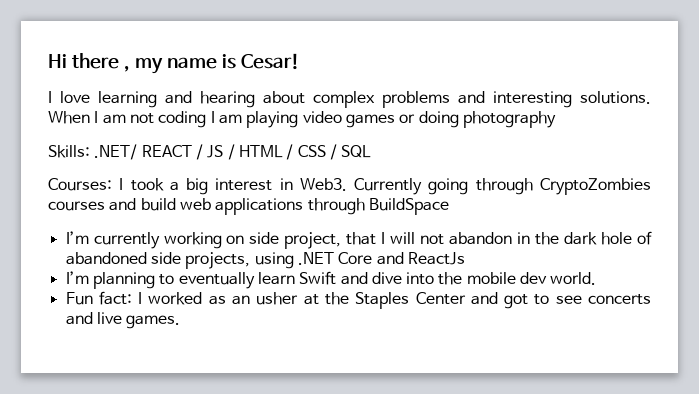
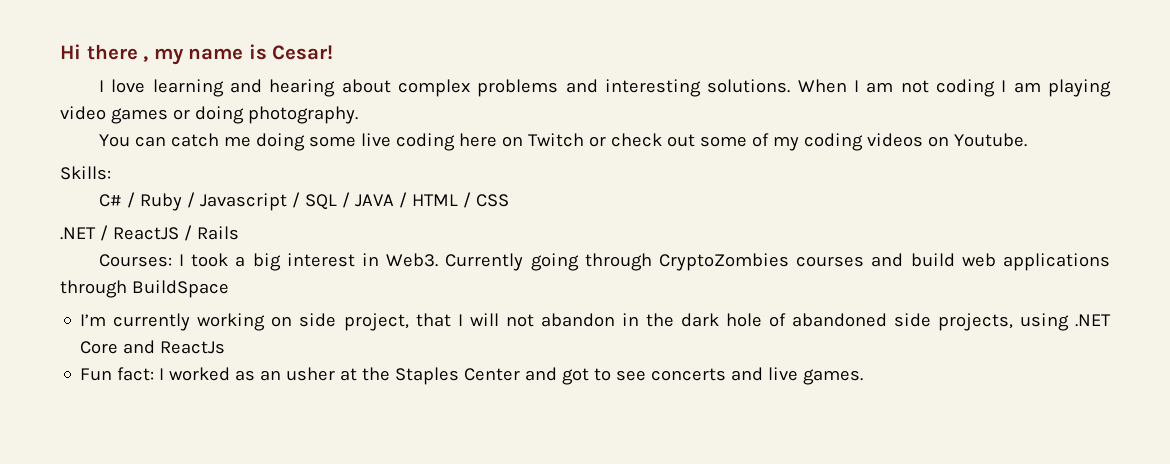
- When I am not coding I am playing video games or doing photography
- Skills: .NET/ REACT / JS / HTML / CSS / SQL
+ When I am not coding I am playing video games or doing photography.
+ You can catch me doing some live coding here on Twitch or check out some of my coding videos on Youtube.
+ Skills:
+ C# / Ruby / Javascript / SQL / JAVA / HTML / CSS
+ .NET / ReactJS / Rails
- I’m planning to eventually learn Swift and dive into the mobile dev world.

